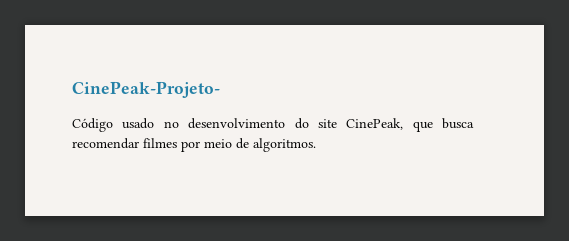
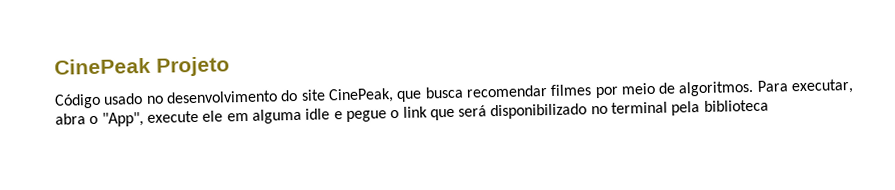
- CinePeak-Projeto-
+ CinePeak Projeto
+ Para executar, abra o "App", execute ele em alguma idle e pegue o link que será disponibilizado no terminal pela biblioteca

